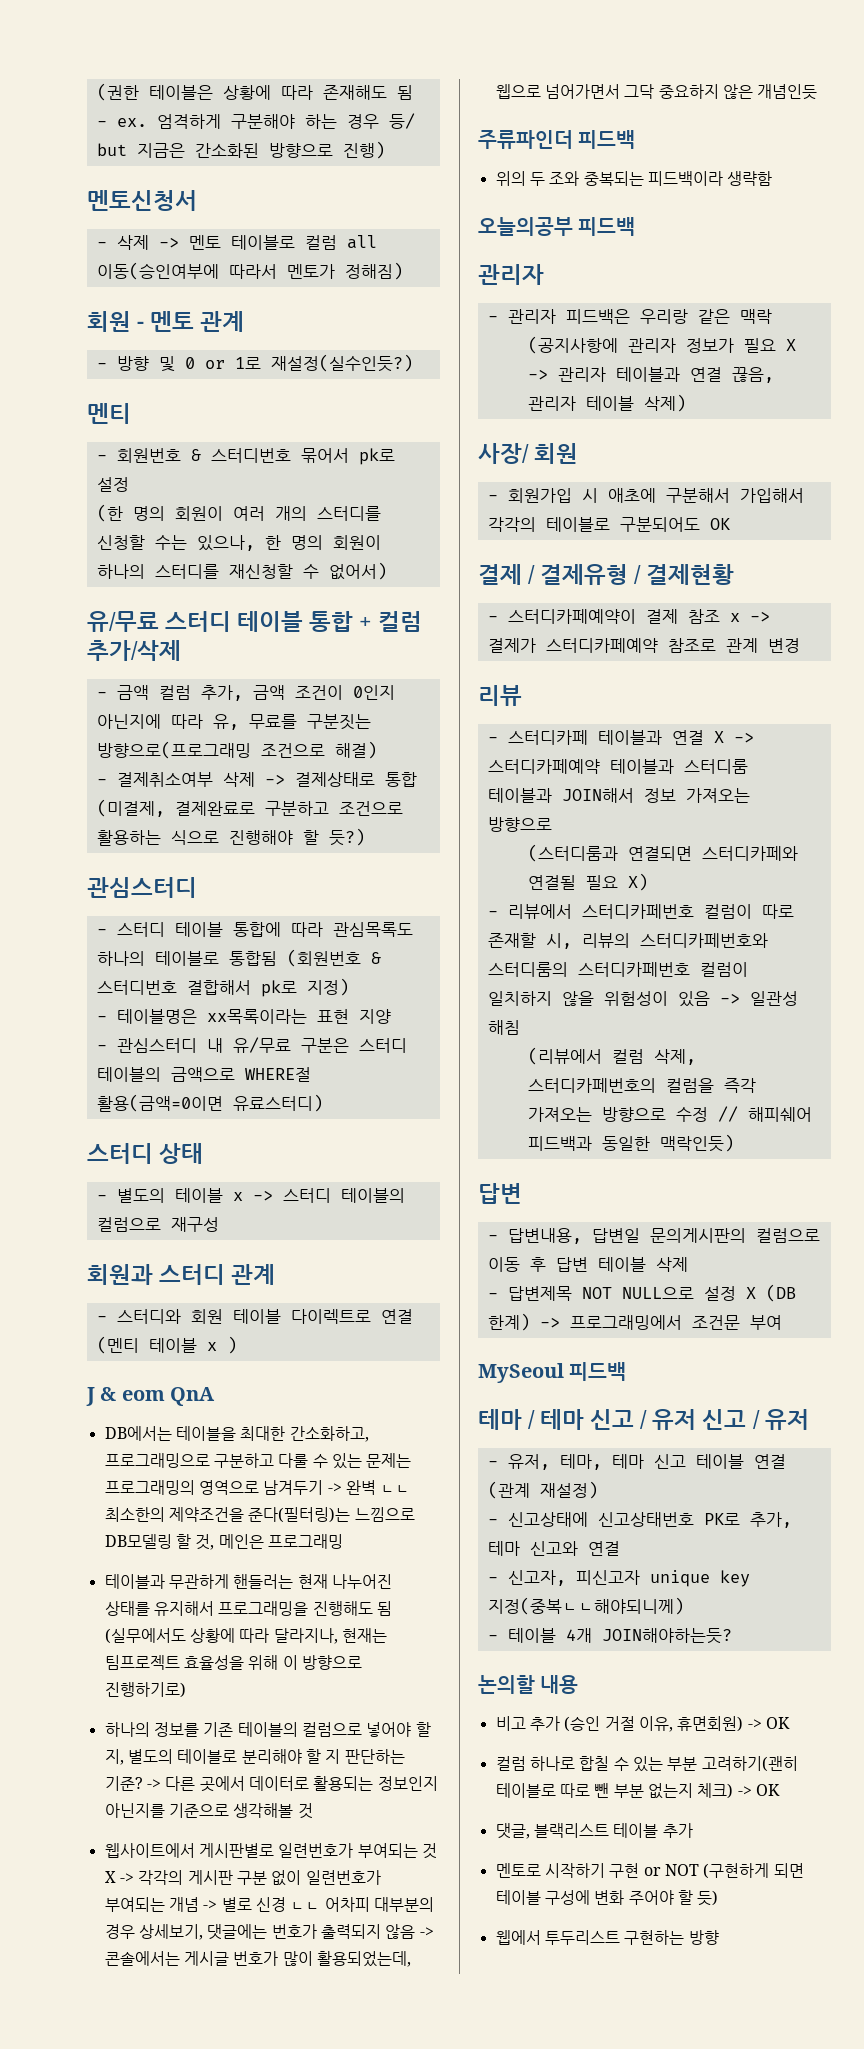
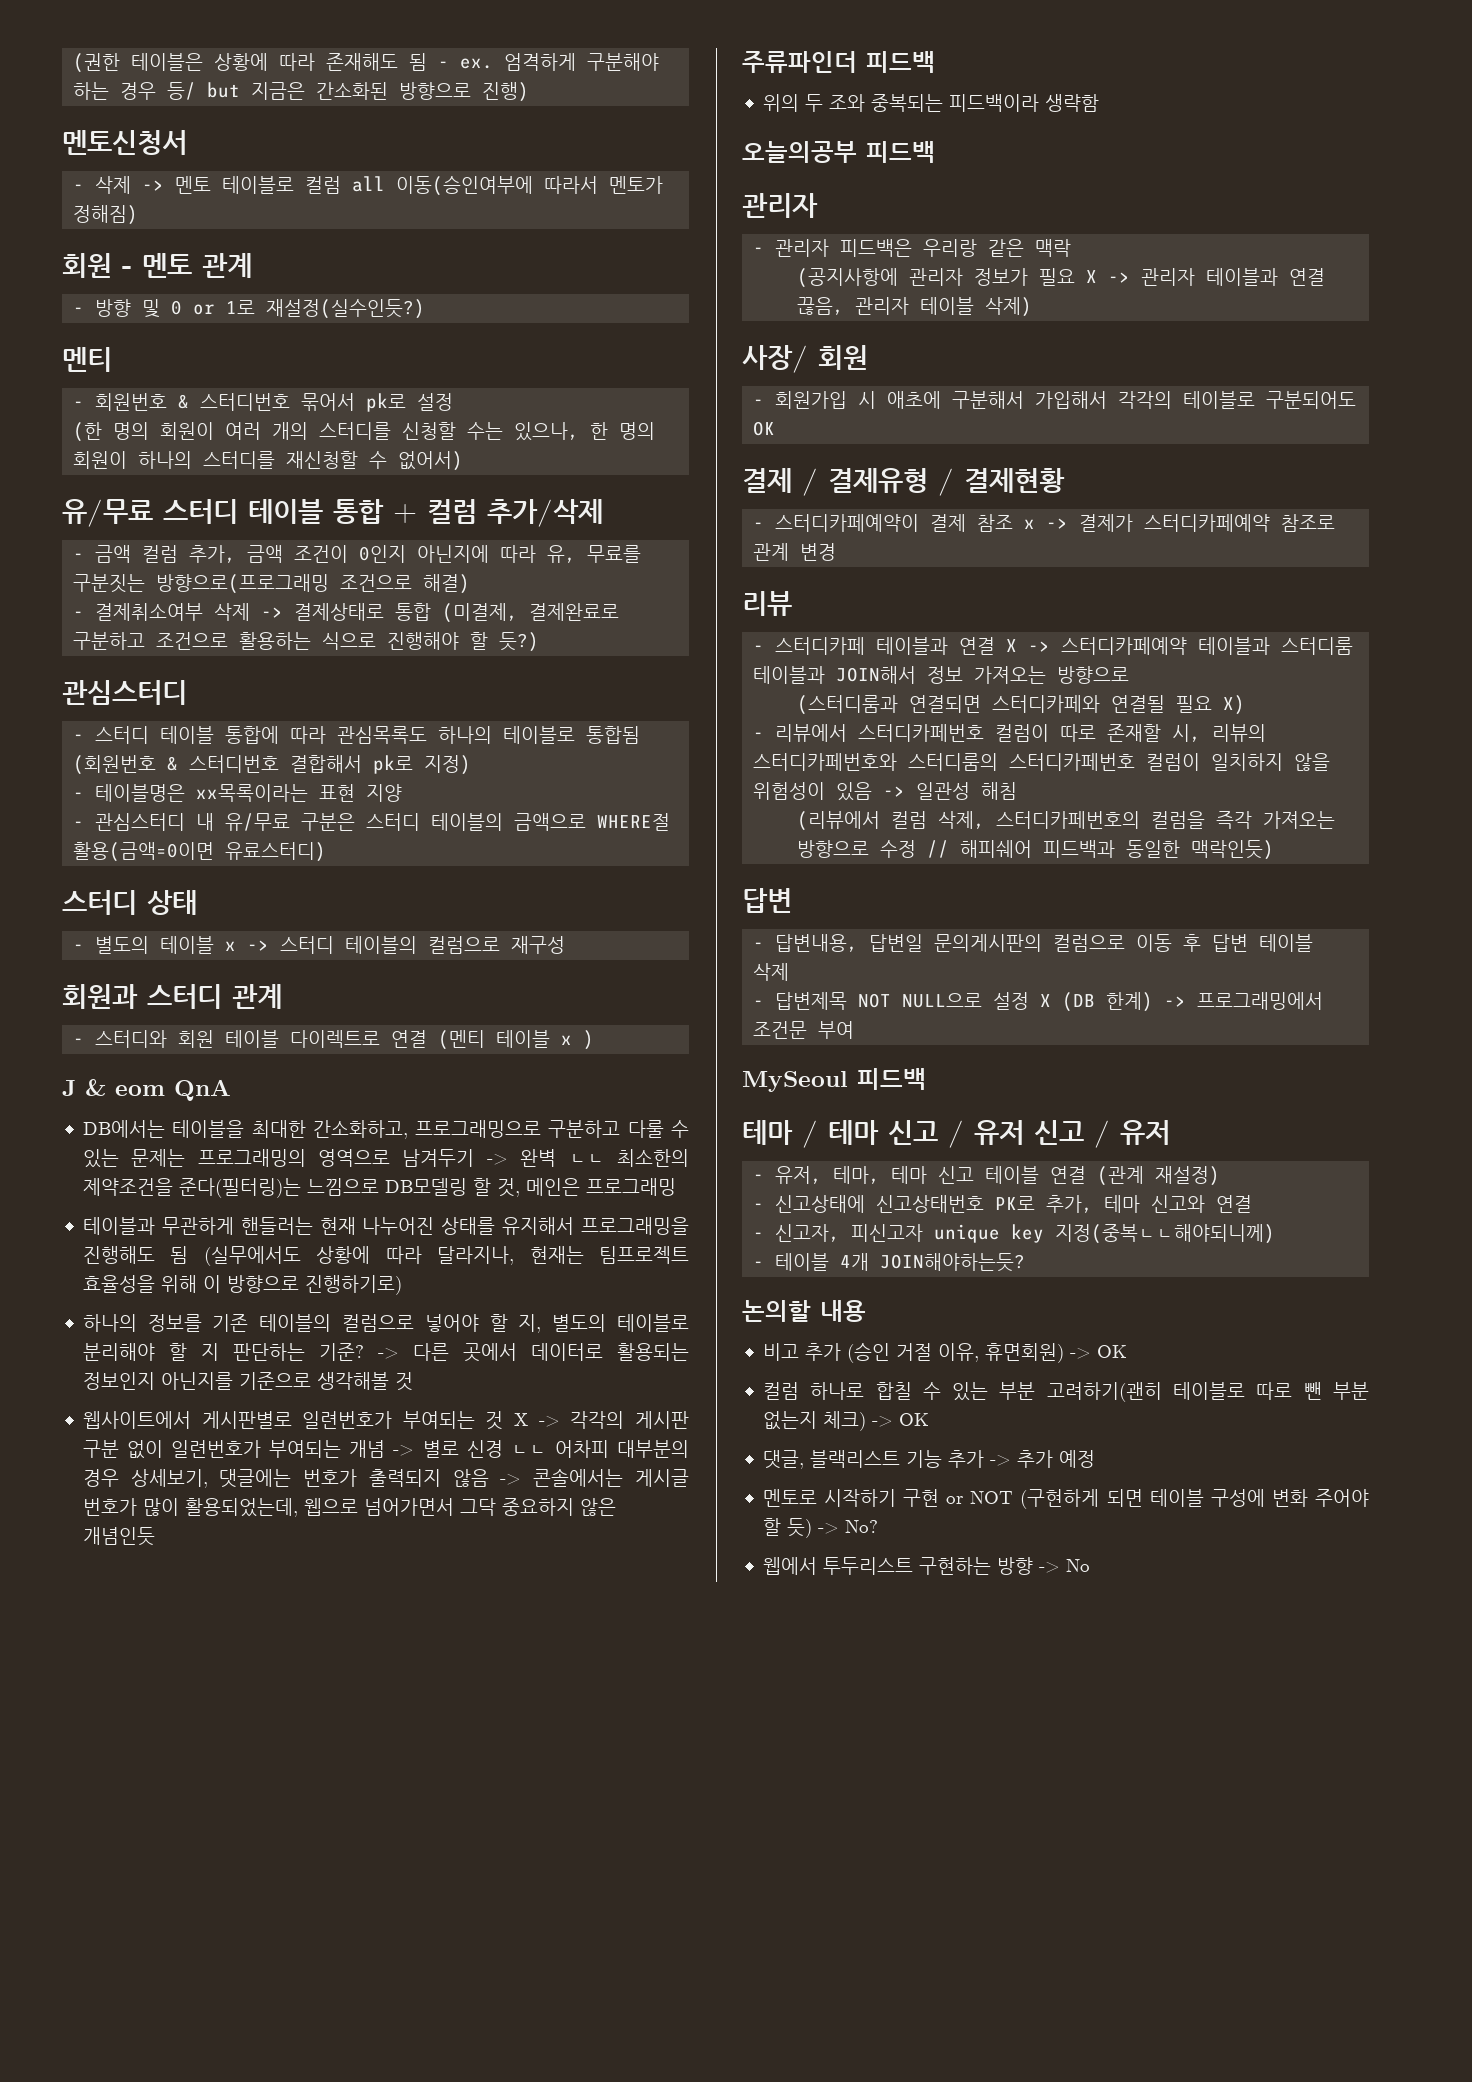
- 댓글, 블랙리스트 테이블 추가
+ 댓글, 블랙리스트 기능 추가 -> 추가 예정
- 멘토로 시작하기 구현 or NOT (구현하게 되면 테이블 구성에 변화 주어야 할 듯)
+ 멘토로 시작하기 구현 or NOT (구현하게 되면 테이블 구성에 변화 주어야 할 듯) -> No?
- 웹에서 투두리스트 구현하는 방향
+ 웹에서 투두리스트 구현하는 방향 -> No

